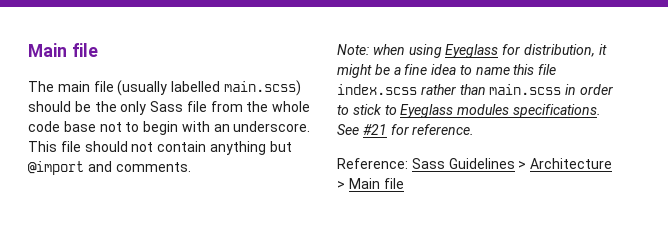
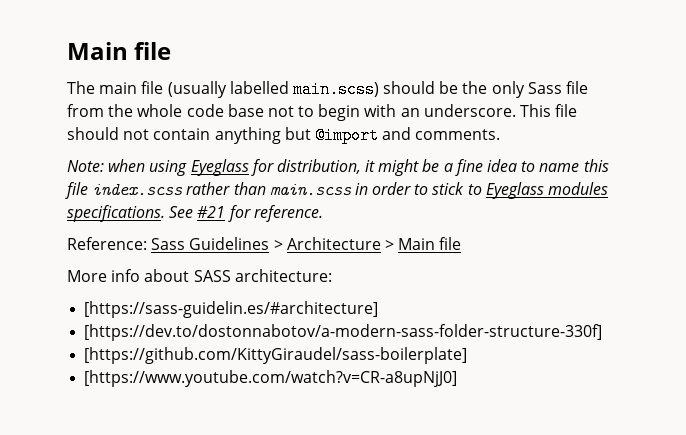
+ More info about SASS architecture:
+ [https://sass-guidelin.es/#architecture]
+ [https://dev.to/dostonnabotov/a-modern-sass-folder-structure-330f]
+ [https://github.com/KittyGiraudel/sass-boilerplate]
+ [https://www.youtube.com/watch?v=CR-a8upNjJ0]

